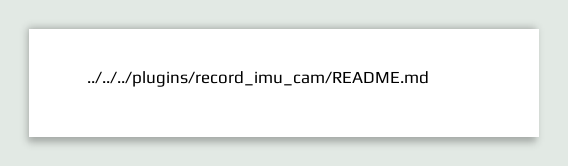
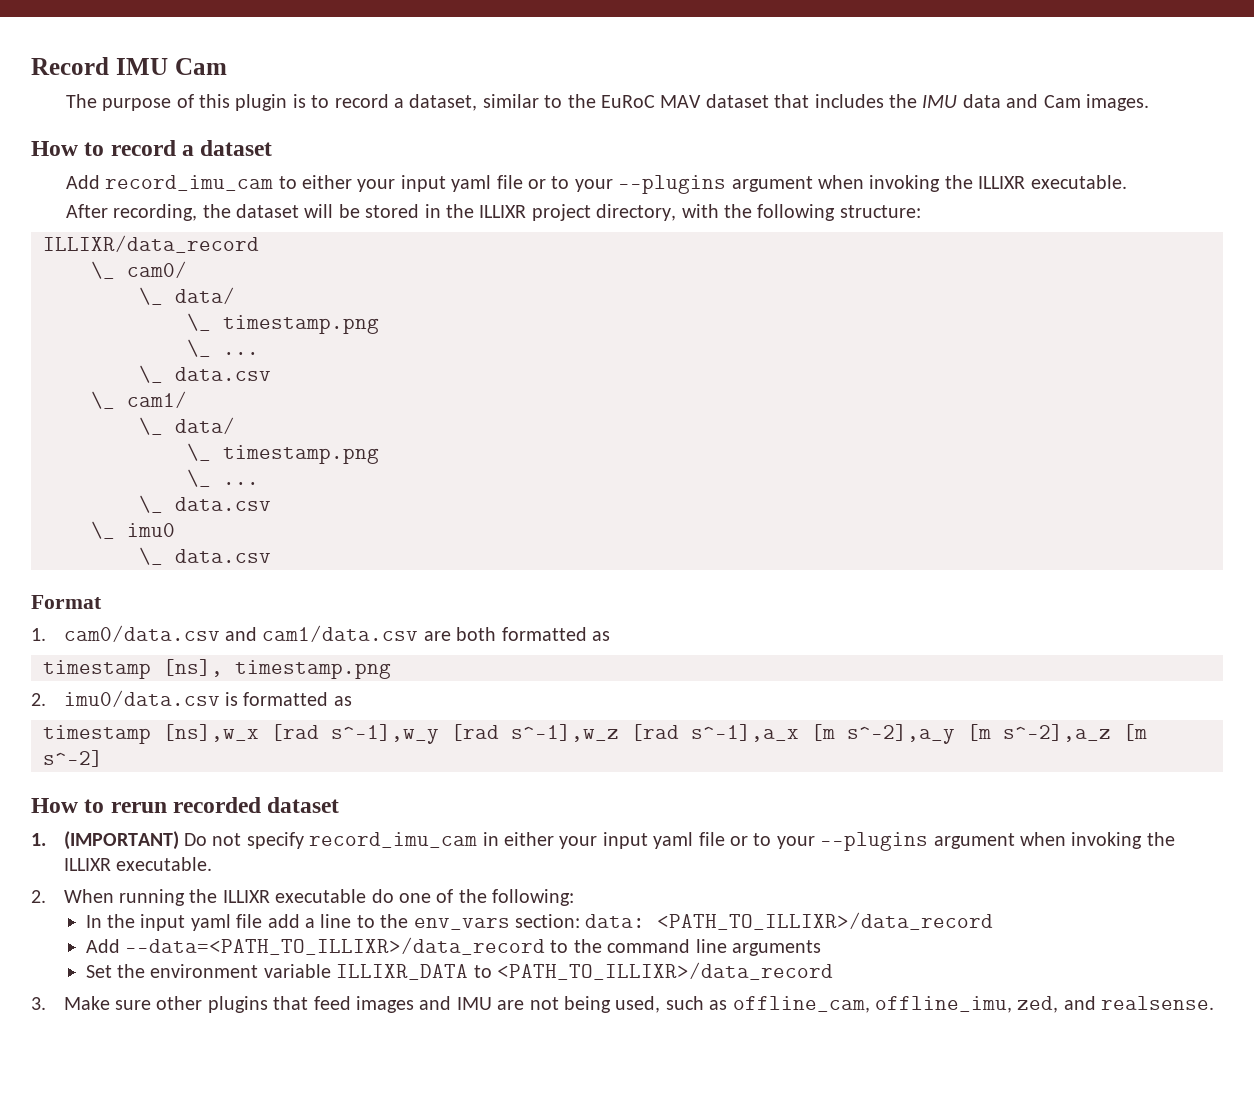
- ../../../plugins/record_imu_cam/README.md
+ Record IMU Cam
+ The purpose of this plugin is to record a dataset, similar to the EuRoC MAV dataset that includes the IMU data and Cam images.
+ How to record a dataset
+ Add record_imu_cam to either your input yaml file or to your --plugins argument when invoking the ILLIXR executable.
+ After recording, the dataset will be stored in the ILLIXR project directory, with the following structure:
+ ILLIXR/data_record
+ \_ cam0/
+ \_ data/
+ \_ timestamp.png
+ \_ ...
+ \_ data.csv
+ \_ cam1/
+ \_ data/
+ \_ timestamp.png
+ \_ ...
+ \_ data.csv
+ \_ imu0
+ \_ data.csv
+ Format
+ 1. cam0/data.csv and cam1/data.csv are both formatted as
+ timestamp [ns], timestamp.png
+ 2. imu0/data.csv is formatted as
+ timestamp [ns],w_x [rad s^-1],w_y [rad s^-1],w_z [rad s^-1],a_x [m s^-2],a_y [m s^-2],a_z [m s^-2]
+ How to rerun recorded dataset
+ 1. (IMPORTANT) Do not specify record_imu_cam in either your input yaml file or to your --plugins argument when invoking the ILLIXR executable.
+ 2. When running the ILLIXR executable do one of the following:
+ In the input yaml file add a line to the env_vars section: data: <PATH_TO_ILLIXR>/data_record
+ Add --data=<PATH_TO_ILLIXR>/data_record to the command line arguments
+ Set the environment variable ILLIXR_DATA to <PATH_TO_ILLIXR>/data_record
+ 3. Make sure other plugins that feed images and IMU are not being used, such as offline_cam, offline_imu, zed, and realsense.

